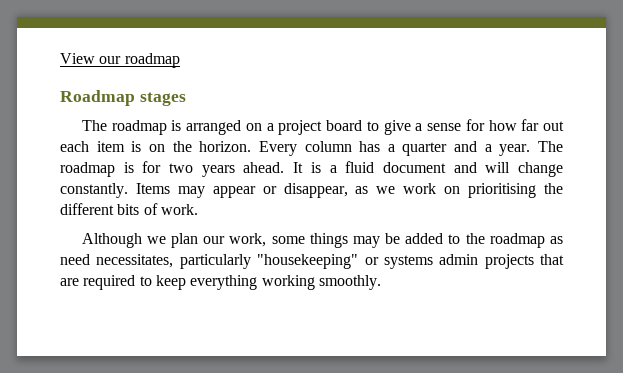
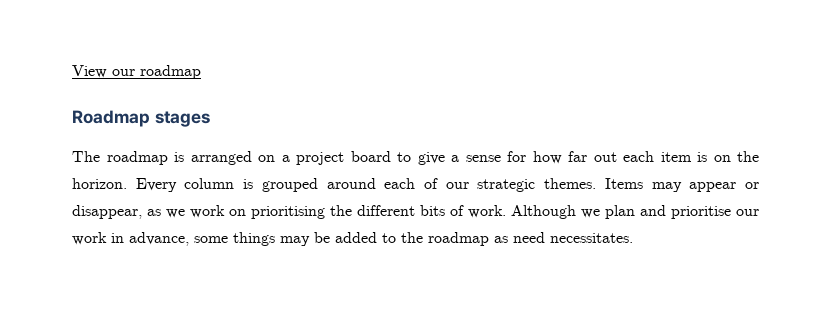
- Every column has a quarter and a year. The roadmap is for two years ahead. It is a fluid document and will change constantly.
+ Every column is grouped around each of our strategic themes.
- Items may appear or disappear, as we work on prioritising the different bits of work.
- Although we plan our work, some things may be added to the roadmap as need necessitates, particularly "housekeeping" or systems admin projects that are required to keep everything working smoothly.
+ Items may appear or disappear, as we work on prioritising the different bits of work. Although we plan and prioritise our work in advance, some things may be added to the roadmap as need necessitates.

